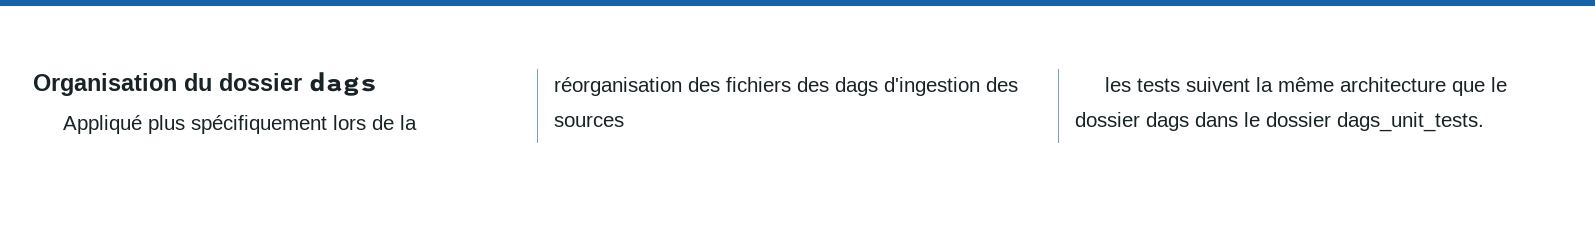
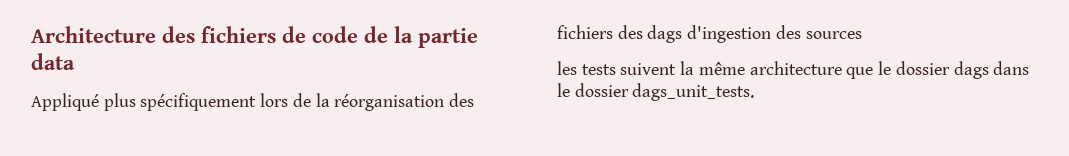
- Organisation du dossier dags
+ Architecture des fichiers de code de la partie data

